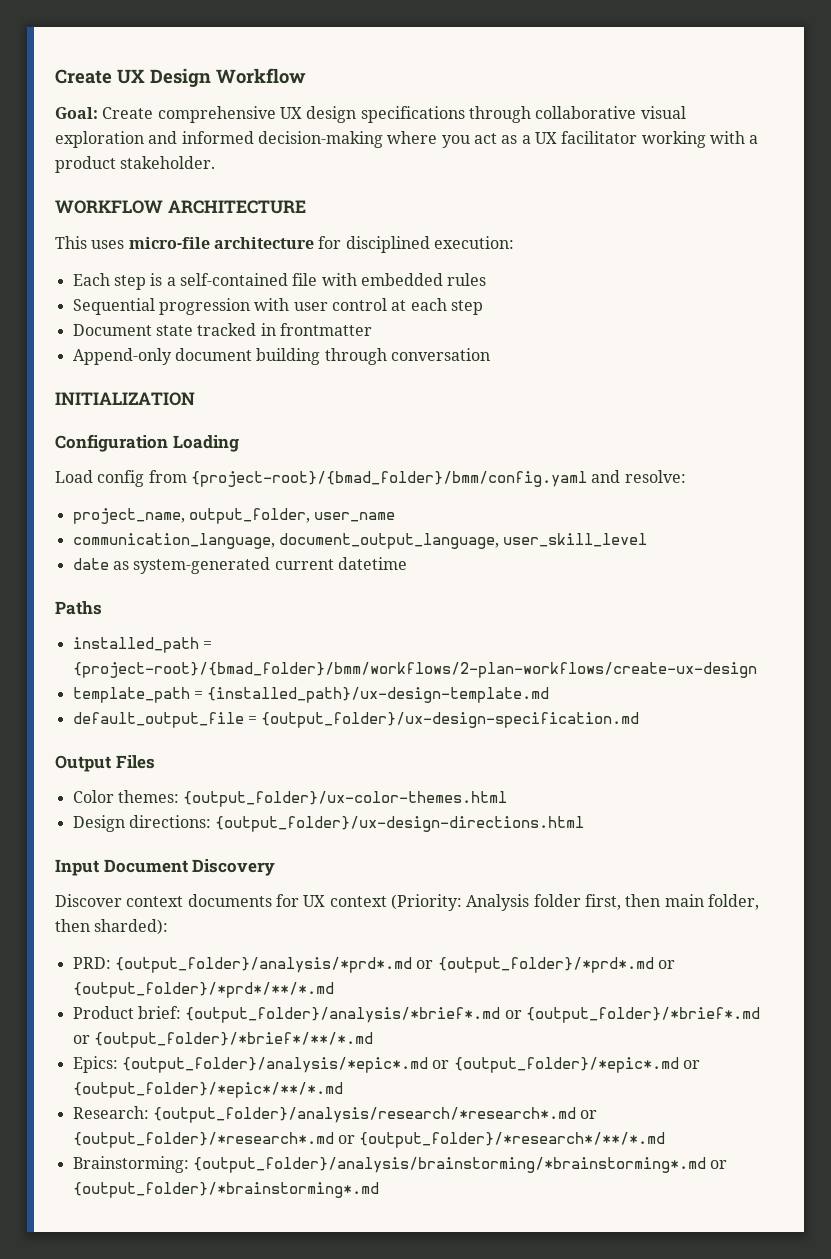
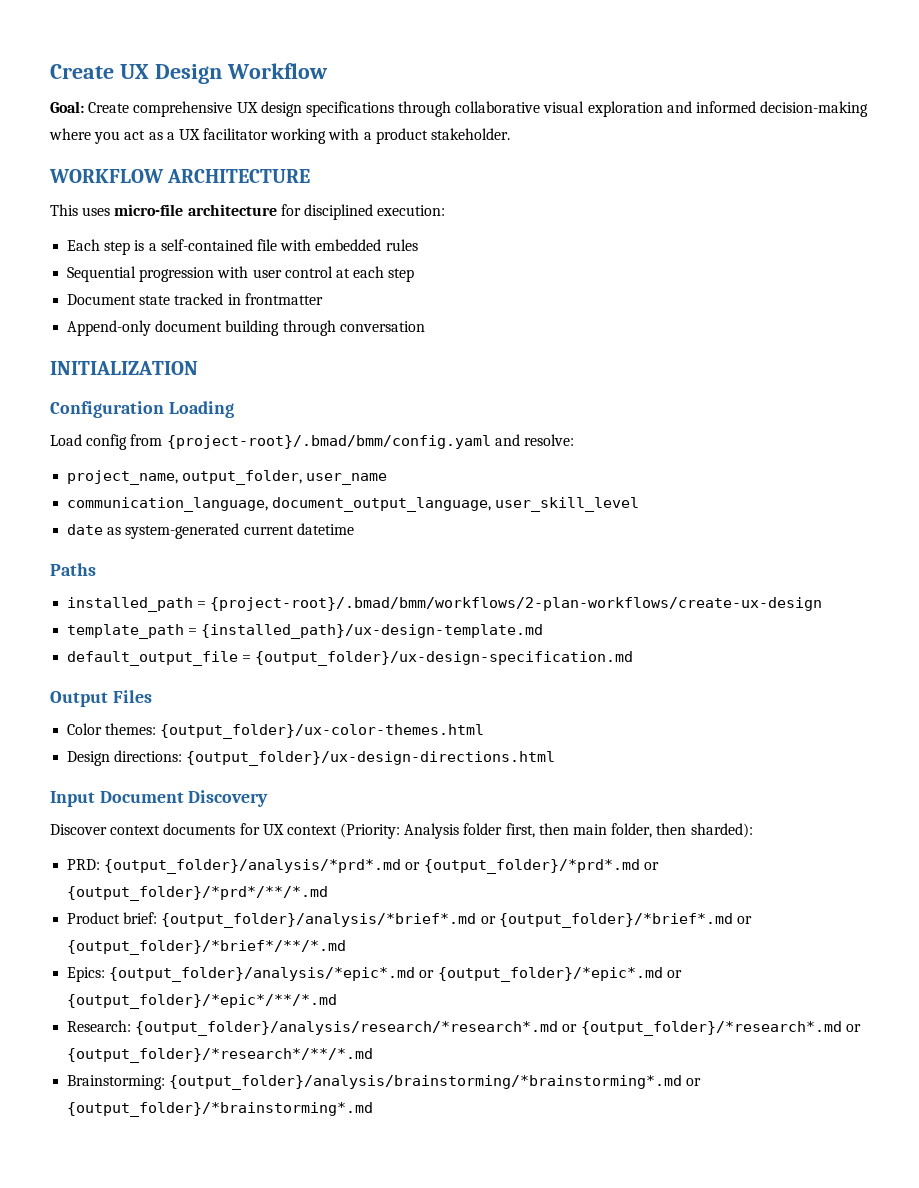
- Load config from {project-root}/{bmad_folder}/bmm/config.yaml and resolve:
+ Load config from {project-root}/.bmad/bmm/config.yaml and resolve:
- installed_path = {project-root}/{bmad_folder}/bmm/workflows/2-plan-workflows/create-ux-design
+ installed_path = {project-root}/.bmad/bmm/workflows/2-plan-workflows/create-ux-design

